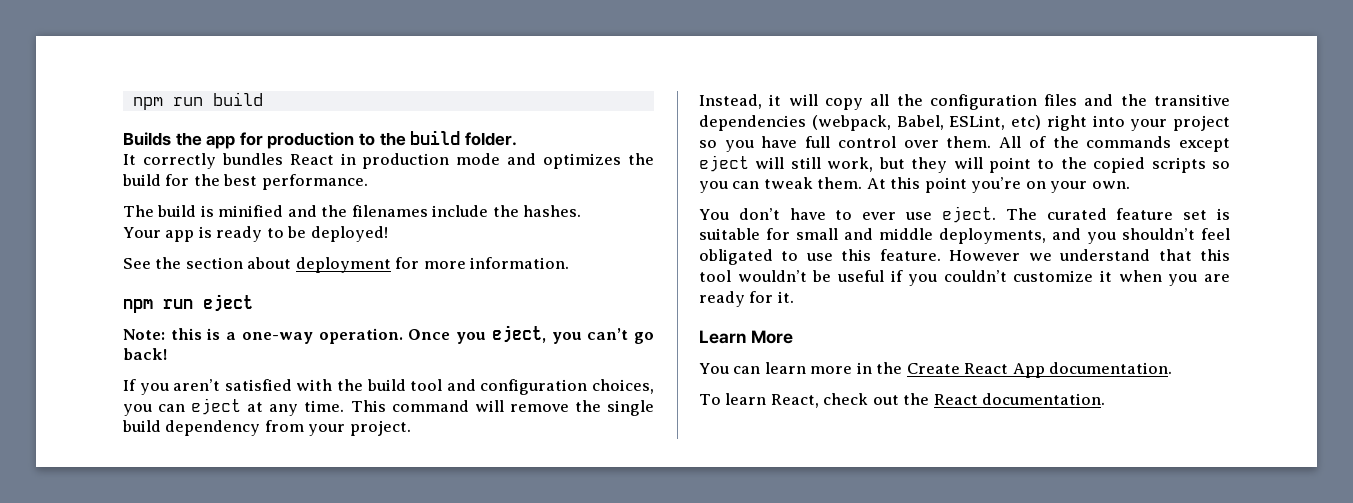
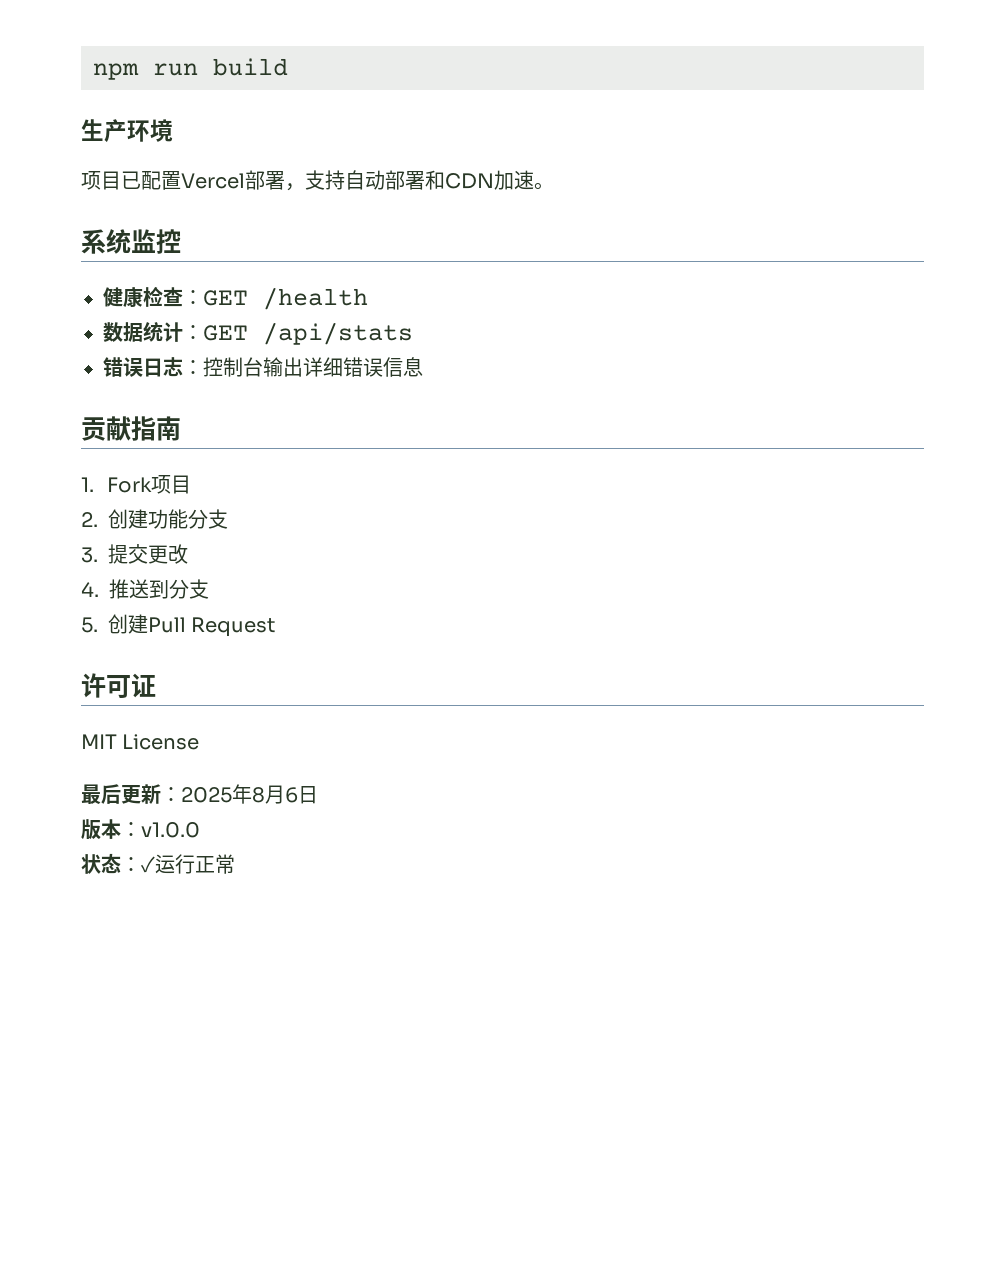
- Builds the app for production to the build folder.
- It correctly bundles React in production mode and optimizes the build for the best performance.
- The build is minified and the filenames include the hashes.
- Your app is ready to be deployed!
- See the section about deployment for more information.
- npm run eject
- Note: this is a one-way operation. Once you eject, you can’t go back!
- If you aren’t satisfied with the build tool and configuration choices, you can eject at any time. This command will remove the single build dependency from your project.
- Instead, it will copy all the configuration files and the transitive dependencies (webpack, Babel, ESLint, etc) right into your project so you have full control over them. All of the commands except eject will still work, but they will point to the copied scripts so you can tweak them. At this point you’re on your own.
- You don’t have to ever use eject. The curated feature set is suitable for small and middle deployments, and you shouldn’t feel obligated to use this feature. However we understand that this tool wouldn’t be useful if you couldn’t customize it when you are ready for it.
- Learn More
- You can learn more in the Create React App documentation.
- To learn React, check out the React documentation.
+ 生产环境
+ 项目已配置Vercel部署，支持自动部署和CDN加速。
+ 系统监控
+ 健康检查：GET /health
+ 数据统计：GET /api/stats
+ 错误日志：控制台输出详细错误信息
+ 贡献指南
+ 1. Fork项目
+ 2.创建功能分支
+ 3.提交更改
+ 4.推送到分支
+ 5.创建Pull Request
+ 许可证
+ MIT License
+ 最后更新：2025年8月6日
+ 版本：v1.0.0
+ 状态：✓运行正常

